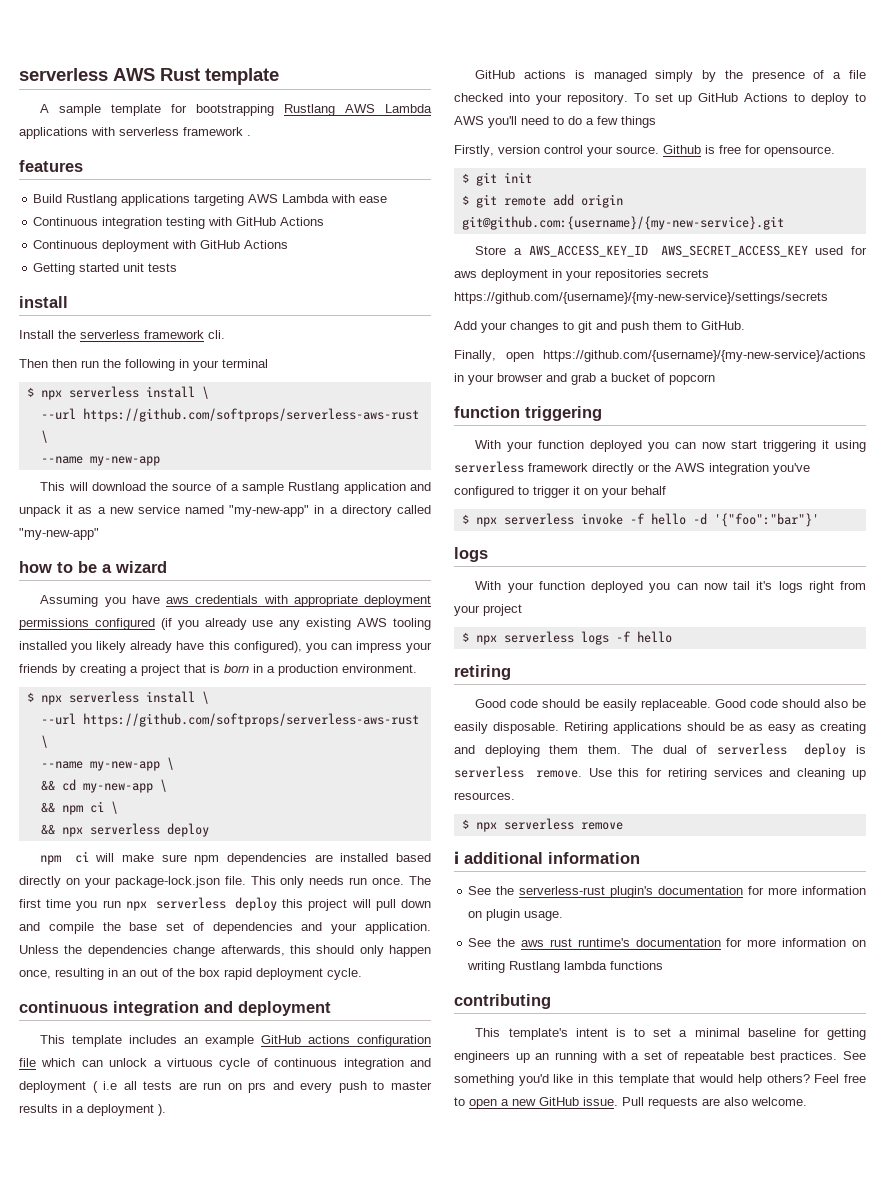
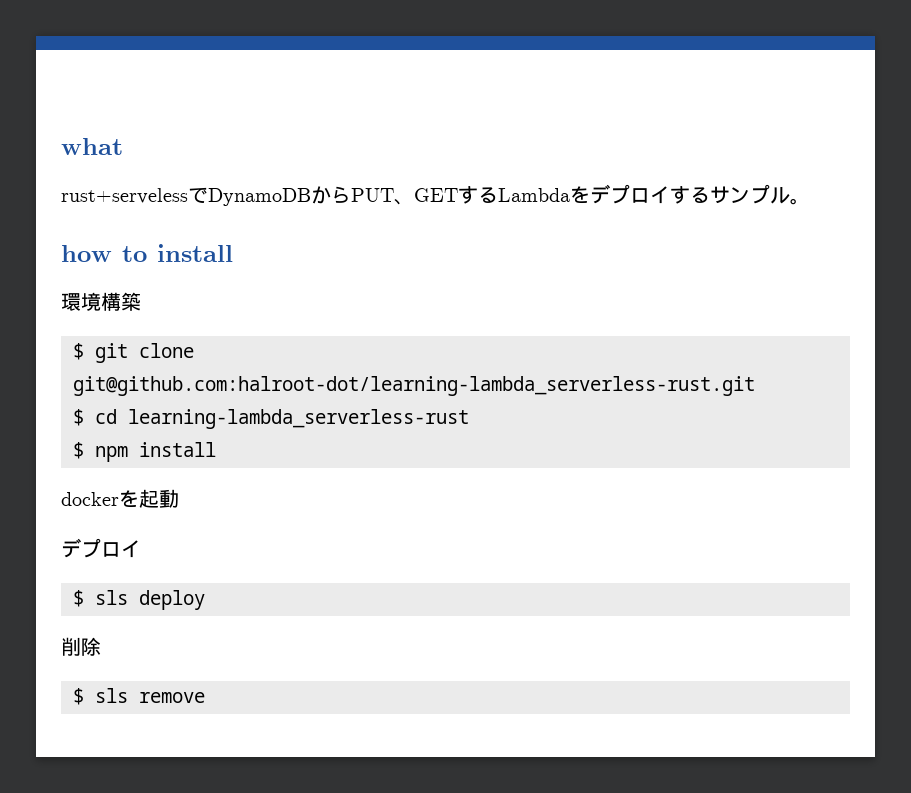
- serverless AWS Rust template
- A sample template for bootstrapping Rustlang AWS Lambda applications with serverless framework .
- features
- Build Rustlang applications targeting AWS Lambda with ease
- Continuous integration testing with GitHub Actions
- Continuous deployment with GitHub Actions
- Getting started unit tests
- install
- Install the serverless framework cli.
- Then then run the following in your terminal
- $ npx serverless install \
- --url https://github.com/softprops/serverless-aws-rust \
- --name my-new-app
- This will download the source of a sample Rustlang application and unpack it as a new service named "my-new-app" in a directory called "my-new-app"
- how to be a wizard
- Assuming you have aws credentials with appropriate deployment permissions configured (if you already use any existing AWS tooling installed you likely already have this configured), you can impress your friends by creating a project that is born in a production environment.
- $ npx serverless install \
- --url https://github.com/softprops/serverless-aws-rust \
- --name my-new-app \
- && cd my-new-app \
- && npm ci \
- && npx serverless deploy
- npm ci will make sure npm dependencies are installed based directly on your package-lock.json file. This only needs run once. The first time you run npx serverless deploy this project will pull down and compile the base set of dependencies and your application. Unless the dependencies change afterwards, this should only happen once, resulting in an out of the box rapid deployment cycle.
- continuous integration and deployment
- This template includes an example GitHub actions configuration file which can unlock a virtuous cycle of continuous integration and deployment ( i.e all tests are run on prs and every push to master results in a deployment ).
- GitHub actions is managed simply by the presence of a file checked into your repository. To set up GitHub Actions to deploy to AWS you'll need to do a few things
- Firstly, version control your source. Github is free for opensource.
- $ git init
- $ git remote add origin git@github.com:{username}/{my-new-service}.git
- Store a AWS_ACCESS_KEY_ID AWS_SECRET_ACCESS_KEY used for aws deployment in your repositories secrets https://github.com/{username}/{my-new-service}/settings/secrets
- Add your changes to git and push them to GitHub.
- Finally, open https://github.com/{username}/{my-new-service}/actions in your browser and grab a bucket of popcorn
- function triggering
- With your function deployed you can now start triggering it using serverless framework directly or the AWS integration you've configured to trigger it on your behalf
- $ npx serverless invoke -f hello -d '{"foo":"bar"}'
- logs
- With your function deployed you can now tail it's logs right from your project
- $ npx serverless logs -f hello
- retiring
- Good code should be easily replaceable. Good code should also be easily disposable. Retiring applications should be as easy as creating and deploying them them. The dual of serverless deploy is serverless remove. Use this for retiring services and cleaning up resources.
- $ npx serverless remove
+ what
+ rust+servelessでDynamoDBからPUT、GETするLambdaをデプロイするサンプル。
+ how to install
+ 環境構築
+ $ git clone git@github.com:halroot-dot/learning-lambda_serverless-rust.git
+ $ cd learning-lambda_serverless-rust
+ $ npm install
+ dockerを起動
+ デプロイ
+ $ sls deploy
+ 削除
+ $ sls remove
- ℹ additional information
- See the serverless-rust plugin's documentation for more information on plugin usage.
- See the aws rust runtime's documentation for more information on writing Rustlang lambda functions
- contributing
- This template's intent is to set a minimal baseline for getting engineers up an running with a set of repeatable best practices. See something you'd like in this template that would help others? Feel free to open a new GitHub issue. Pull requests are also welcome.

